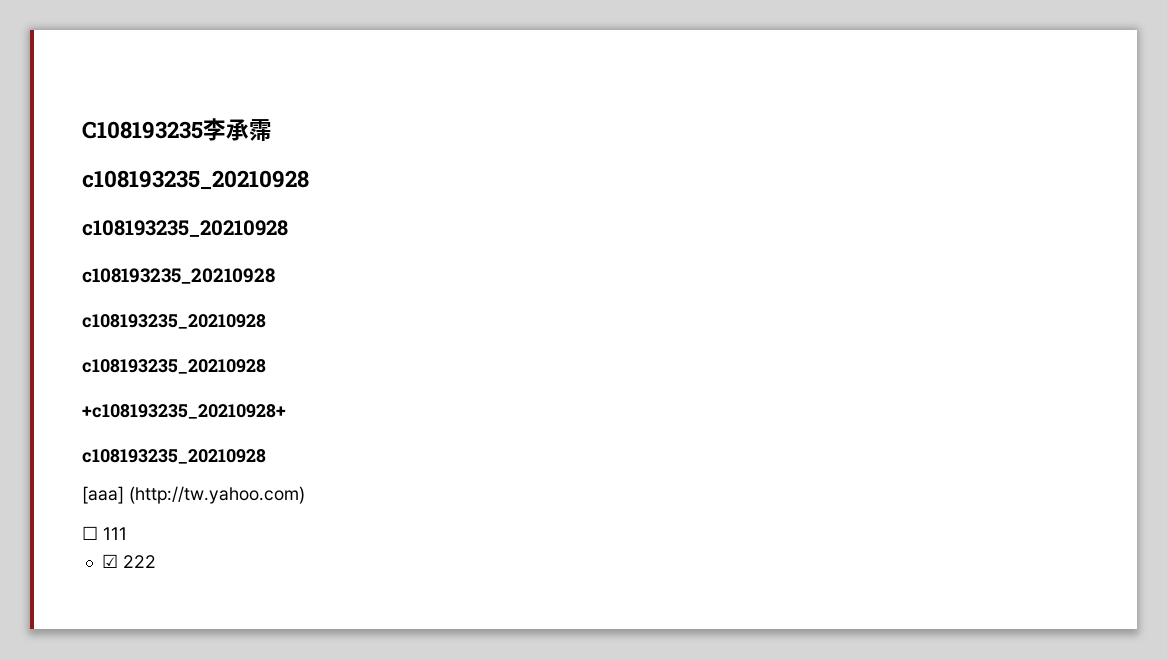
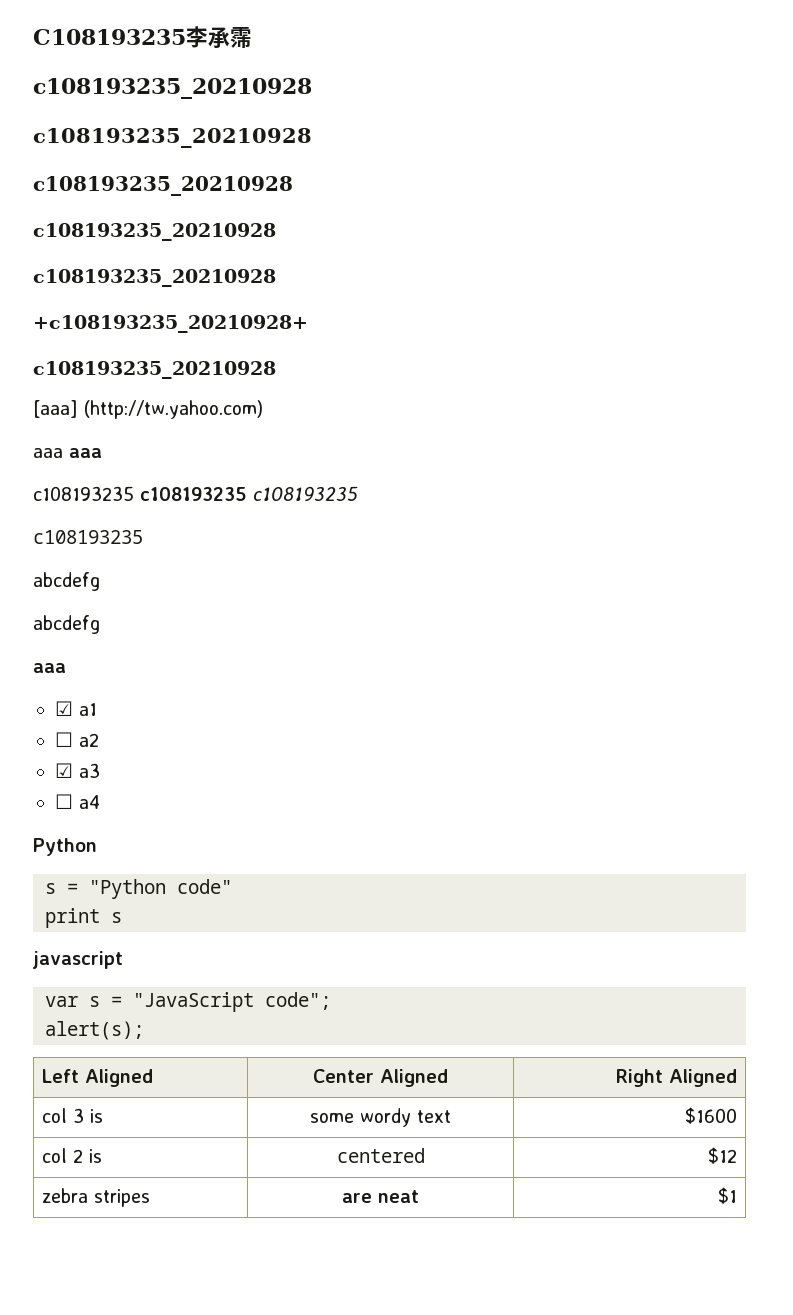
- ☐ 111
- ☑ 222
+ aaa aaa
+ c108193235 c108193235 c108193235
+ c108193235
+ abcdefg
+ abcdefg
+ aaa
+ ☑ a1
+ ☐ a2
+ ☑ a3
+ ☐ a4
+ Python
+ s = "Python code"
+ print s
+ javascript
+ var s = "JavaScript code";
+ alert(s);
+ Left Aligned | Center Aligned | Right Aligned
+ col 3 is | some wordy text | $1600
+ col 2 is | centered | $12
+ zebra stripes | are neat | $1

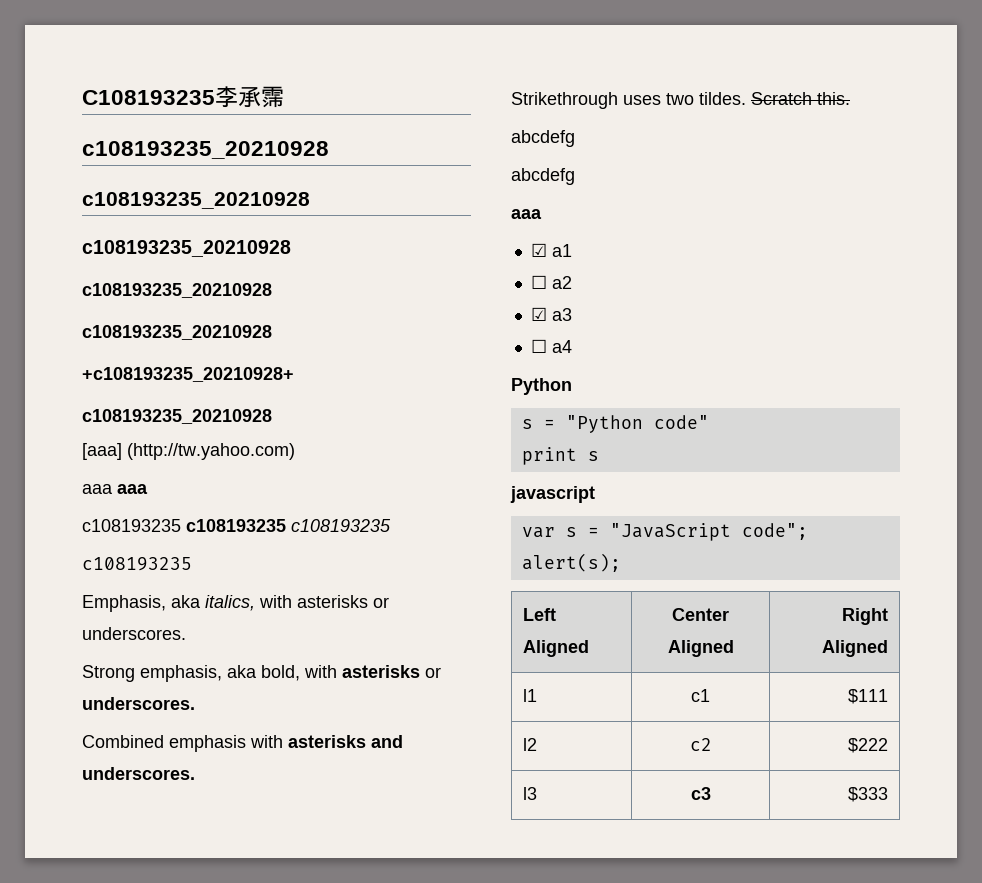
+ Emphasis, aka italics, with asterisks or underscores.
+ Strong emphasis, aka bold, with asterisks or underscores.
+ Combined emphasis with asterisks and underscores.
+ Strikethrough uses two tildes. Scratch this.
- col 3 is | some wordy text | $1600
- col 2 is | centered | $12
- zebra stripes | are neat | $1
+ l1 | c1 | $111
+ l2 | c2 | $222
+ l3 | c3 | $333

